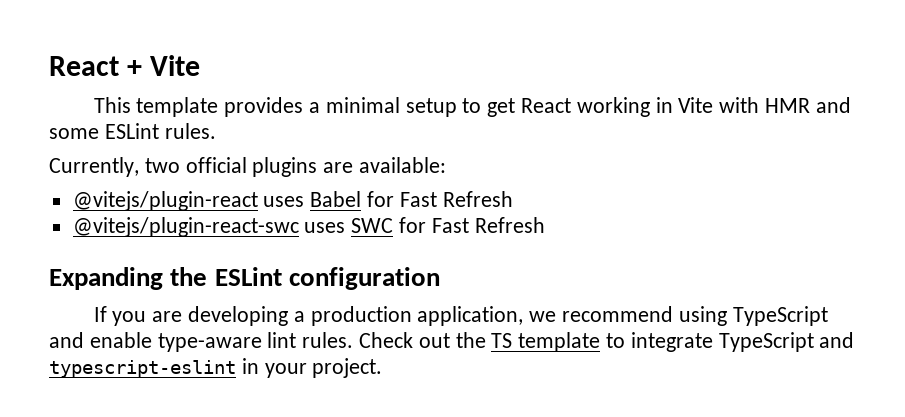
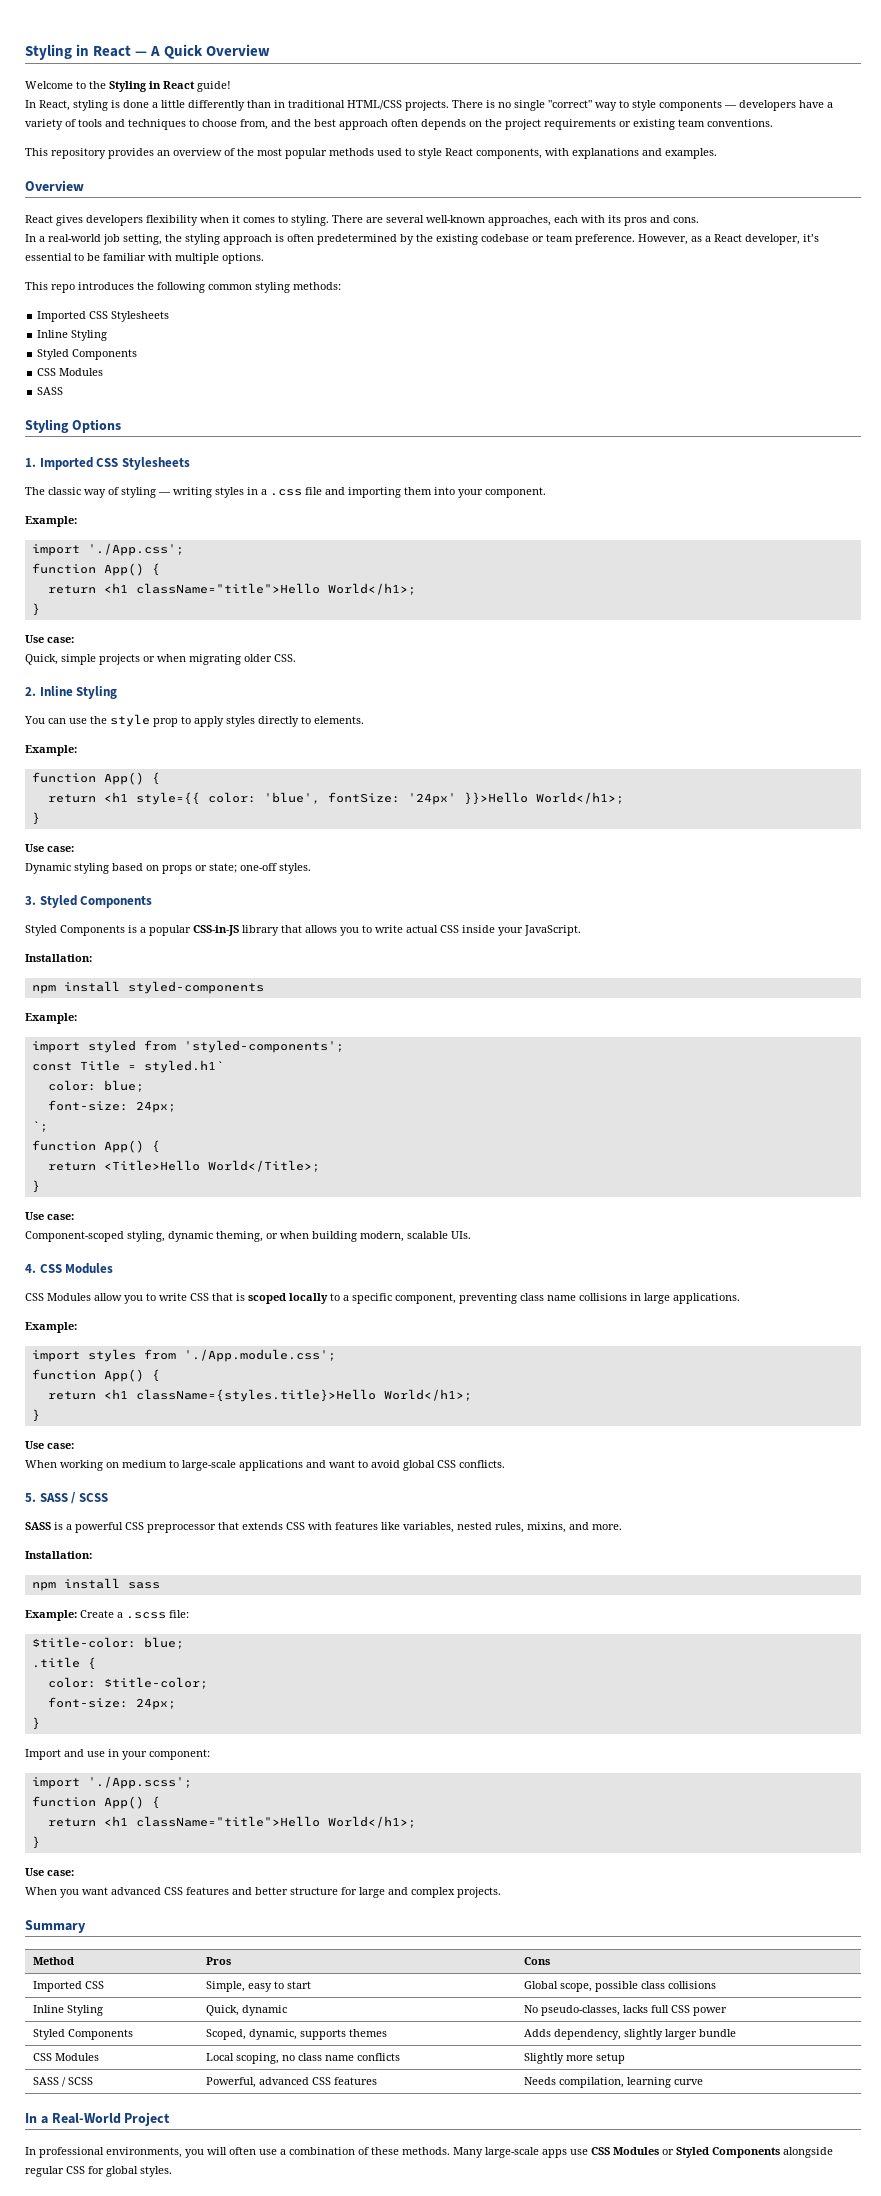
- React + Vite
- This template provides a minimal setup to get React working in Vite with HMR and some ESLint rules.
- Currently, two official plugins are available:
- @vitejs/plugin-react uses Babel for Fast Refresh
- @vitejs/plugin-react-swc uses SWC for Fast Refresh
- Expanding the ESLint configuration
- If you are developing a production application, we recommend using TypeScript and enable type-aware lint rules. Check out the TS template to integrate TypeScript and typescript-eslint in your project.
+ Styling in React — A Quick Overview
+ Welcome to the Styling in React guide!
+ In React, styling is done a little differently than in traditional HTML/CSS projects. There is no single "correct" way to style components — developers have a variety of tools and techniques to choose from, and the best approach often depends on the project requirements or existing team conventions.
+ This repository provides an overview of the most popular methods used to style React components, with explanations and examples.
+ Overview
+ React gives developers flexibility when it comes to styling. There are several well-known approaches, each with its pros and cons.
+ In a real-world job setting, the styling approach is often predetermined by the existing codebase or team preference. However, as a React developer, it’s essential to be familiar with multiple options.
+ This repo introduces the following common styling methods:
+ Imported CSS Stylesheets
+ Inline Styling
+ Styled Components
+ CSS Modules
+ SASS
+ Styling Options
+ 1. Imported CSS Stylesheets
+ The classic way of styling — writing styles in a .css file and importing them into your component.
+ Example:
+ import './App.css';
+ function App() {
+ return <h1 className="title">Hello World</h1>;
+ }
+ Use case:
+ Quick, simple projects or when migrating older CSS.
+ 2. Inline Styling
+ You can use the style prop to apply styles directly to elements.
+ Example:
+ function App() {
+ return <h1 style={{ color: 'blue', fontSize: '24px' }}>Hello World</h1>;
+ }
+ Use case:
+ Dynamic styling based on props or state; one-off styles.
+ 3. Styled Components
+ Styled Components is a popular CSS-in-JS library that allows you to write actual CSS inside your JavaScript.
+ Installation:
+ npm install styled-components
+ Example:
+ import styled from 'styled-components';
+ const Title = styled.h1`
+ color: blue;
+ font-size: 24px;
+ `;
+ function App() {
+ return <Title>Hello World</Title>;
+ }
+ Use case:
+ Component-scoped styling, dynamic theming, or when building modern, scalable UIs.
+ 4. CSS Modules
+ CSS Modules allow you to write CSS that is scoped locally to a specific component, preventing class name collisions in large applications.
+ Example:
+ import styles from './App.module.css';
+ function App() {
+ return <h1 className={styles.title}>Hello World</h1>;
+ }
+ Use case:
+ When working on medium to large-scale applications and want to avoid global CSS conflicts.
+ 5. SASS / SCSS
+ SASS is a powerful CSS preprocessor that extends CSS with features like variables, nested rules, mixins, and more.
+ Installation:
+ npm install sass
+ Example: Create a .scss file:
+ $title-color: blue;
+ .title {
+ color: $title-color;
+ font-size: 24px;
+ }
+ Import and use in your component:
+ import './App.scss';
+ function App() {
+ return <h1 className="title">Hello World</h1>;
+ }
+ Use case:
+ When you want advanced CSS features and better structure for large and complex projects.
+ Summary
+ Method | Pros | Cons
+ Imported CSS | Simple, easy to start | Global scope, possible class collisions
+ Inline Styling | Quick, dynamic | No pseudo-classes, lacks full CSS power
+ Styled Components | Scoped, dynamic, supports themes | Adds dependency, slightly larger bundle
+ CSS Modules | Local scoping, no class name conflicts | Slightly more setup
+ SASS / SCSS | Powerful, advanced CSS features | Needs compilation, learning curve
+ In a Real-World Project
+ In professional environments, you will often use a combination of these methods. Many large-scale apps use CSS Modules or Styled Components alongside regular CSS for global styles.

